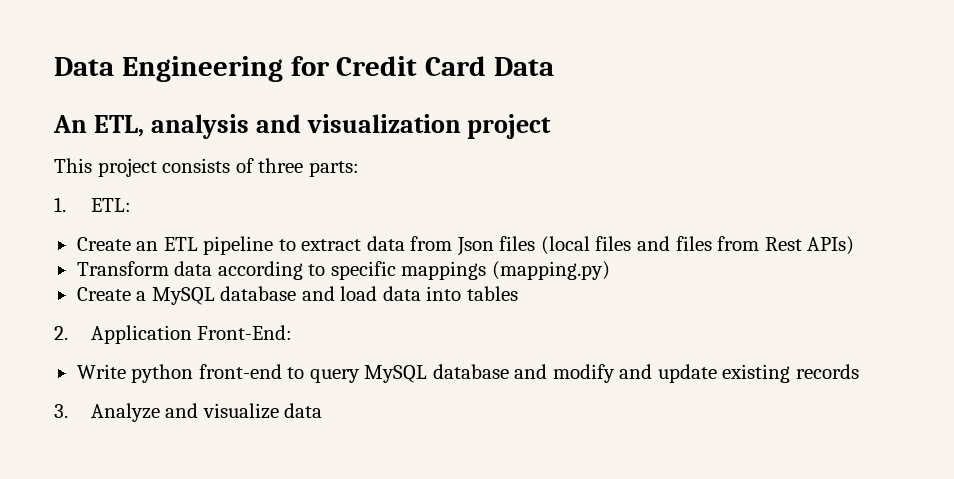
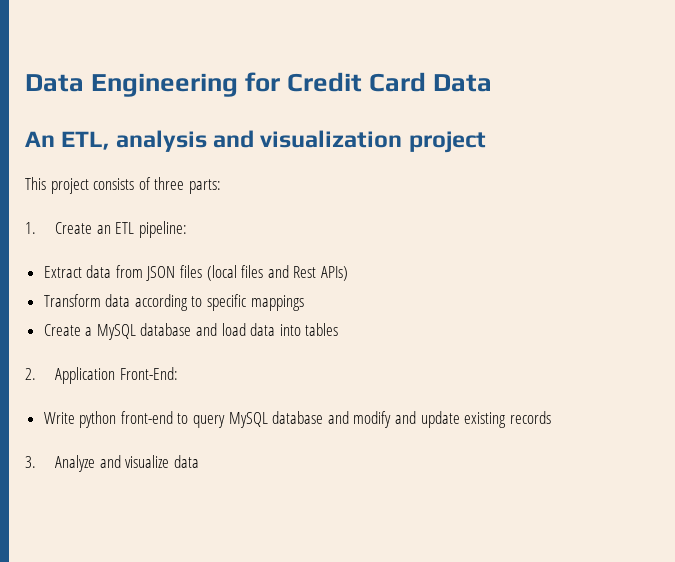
- 1. ETL:
- Create an ETL pipeline to extract data from Json files (local files and files from Rest APIs)
+ 1. Create an ETL pipeline:
+ Extract data from JSON files (local files and Rest APIs)
- Transform data according to specific mappings (mapping.py)
+ Transform data according to specific mappings

